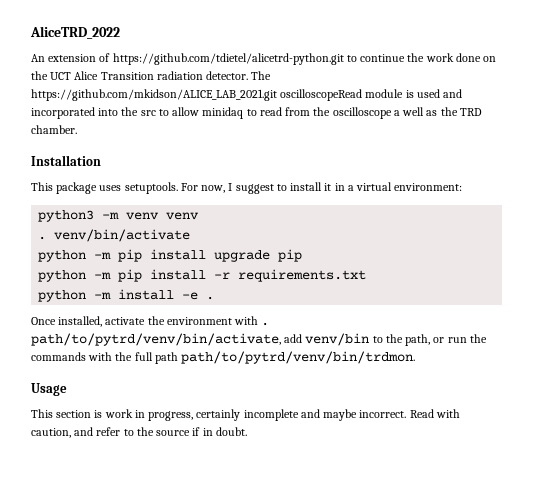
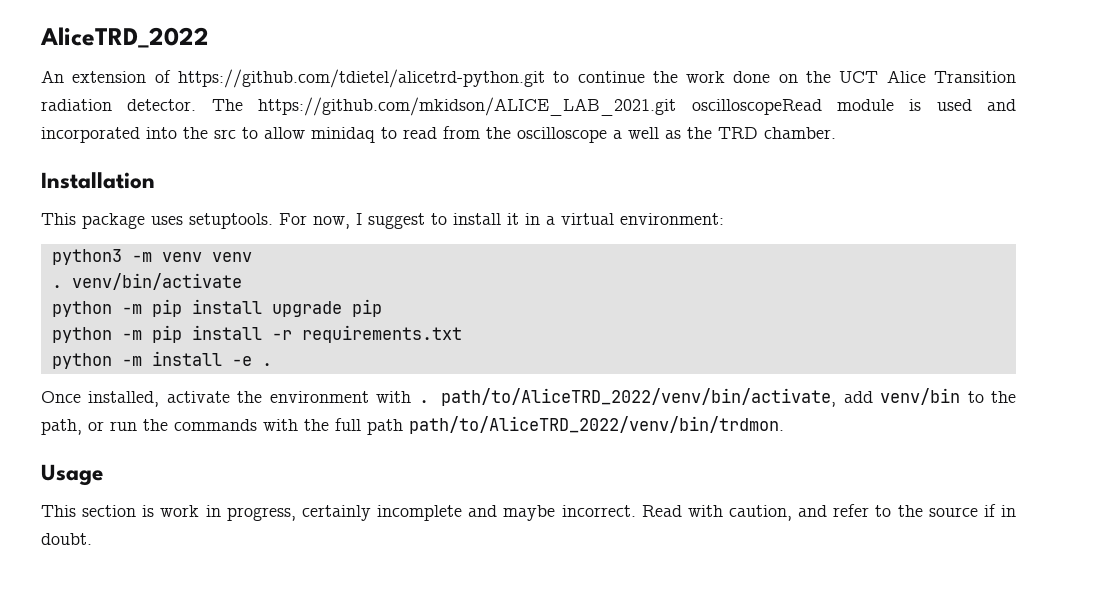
- Once installed, activate the environment with . path/to/pytrd/venv/bin/activate, add venv/bin to the path, or run the commands with the full path path/to/pytrd/venv/bin/trdmon.
+ Once installed, activate the environment with . path/to/AliceTRD_2022/venv/bin/activate, add venv/bin to the path, or run the commands with the full path path/to/AliceTRD_2022/venv/bin/trdmon.

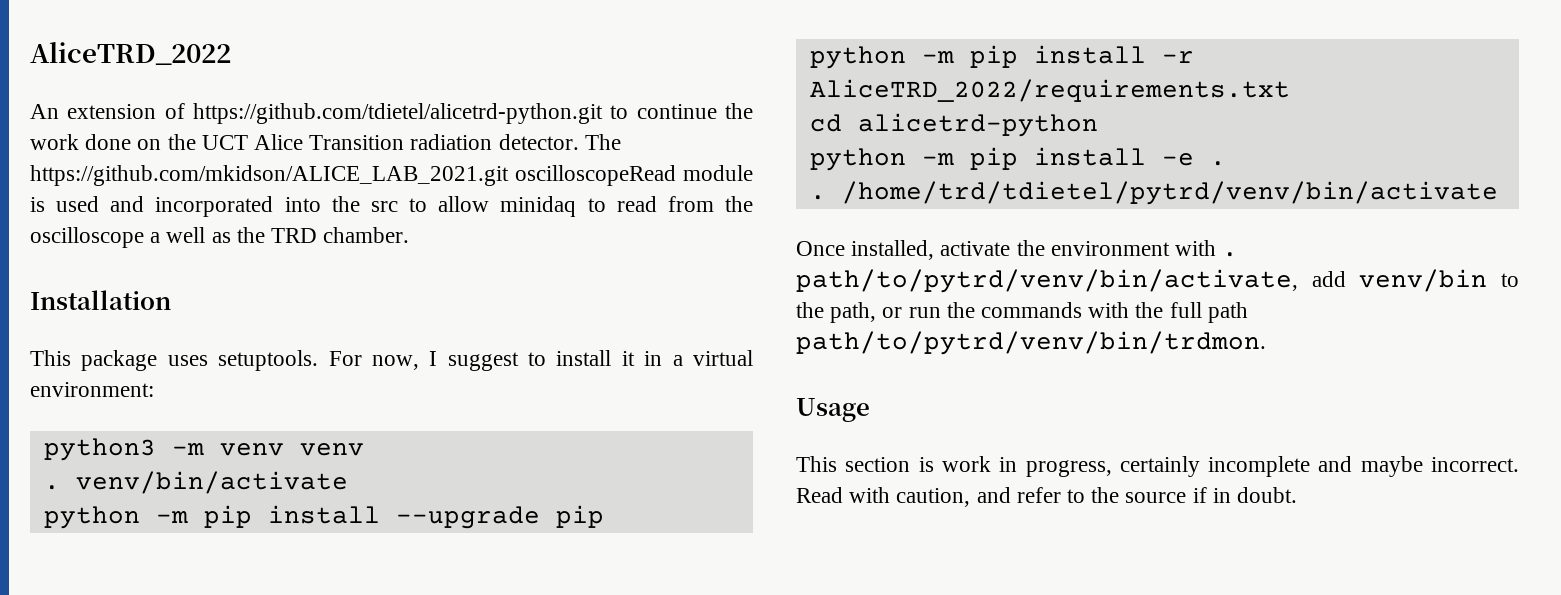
- python -m pip install upgrade pip
+ python -m pip install --upgrade pip
- python -m pip install -r requirements.txt
- python -m install -e .
+ python -m pip install -r AliceTRD_2022/requirements.txt
+ cd alicetrd-python
+ python -m pip install -e .
+ . /home/trd/tdietel/pytrd/venv/bin/activate
- Once installed, activate the environment with . path/to/AliceTRD_2022/venv/bin/activate, add venv/bin to the path, or run the commands with the full path path/to/AliceTRD_2022/venv/bin/trdmon.
+ Once installed, activate the environment with . path/to/pytrd/venv/bin/activate, add venv/bin to the path, or run the commands with the full path path/to/pytrd/venv/bin/trdmon.

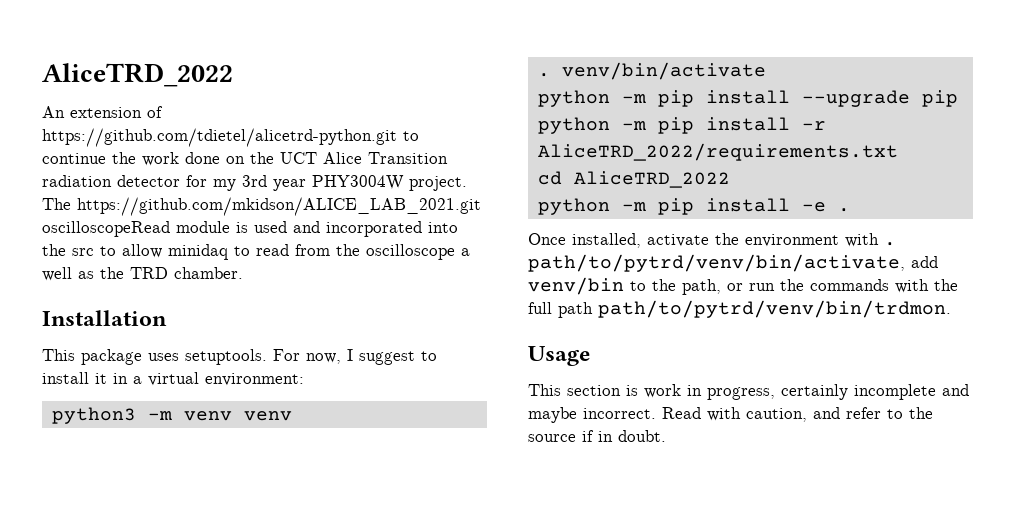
- An extension of https://github.com/tdietel/alicetrd-python.git to continue the work done on the UCT Alice Transition radiation detector.
+ An extension of https://github.com/tdietel/alicetrd-python.git to continue the work done on the UCT Alice Transition radiation detector for my 3rd year PHY3004W project.
- cd alicetrd-python
+ cd AliceTRD_2022
- . /home/trd/tdietel/pytrd/venv/bin/activate

